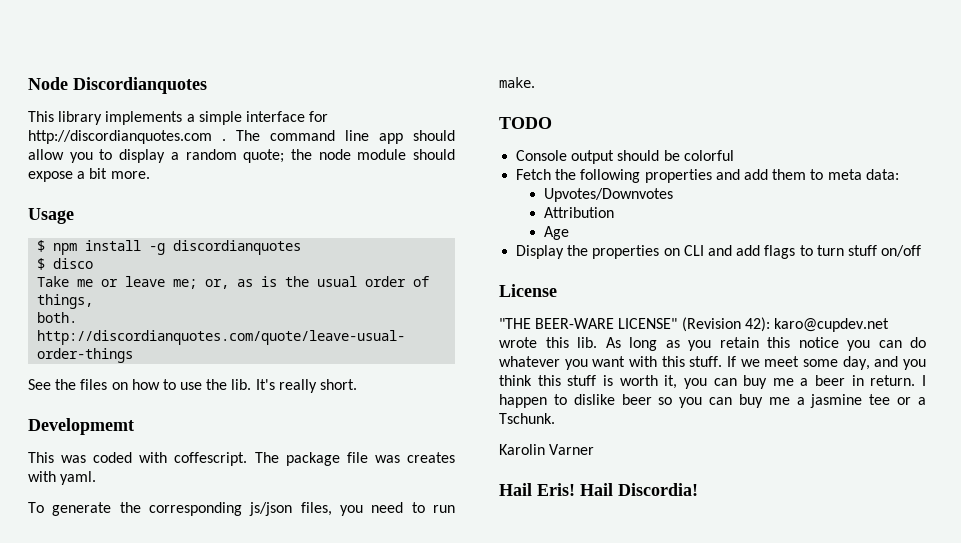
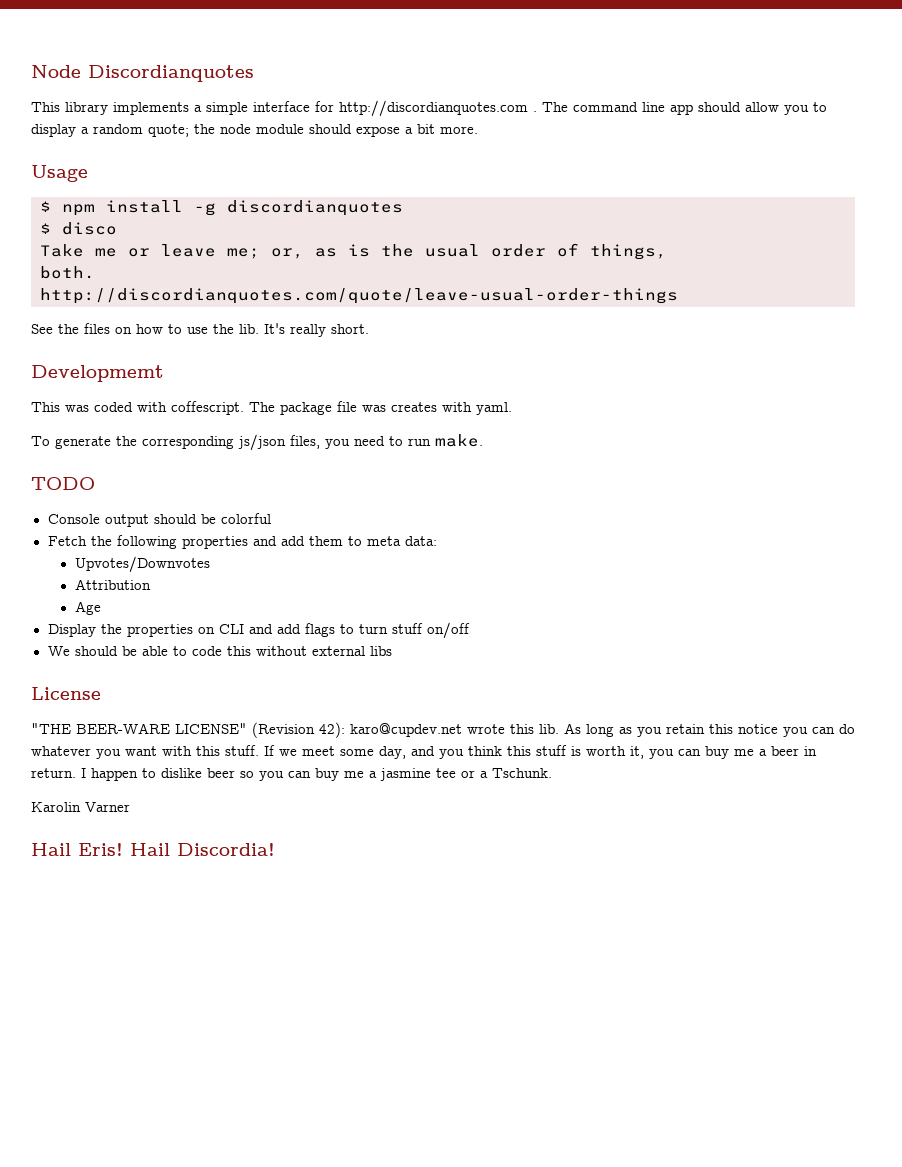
+ We should be able to code this without external libs

